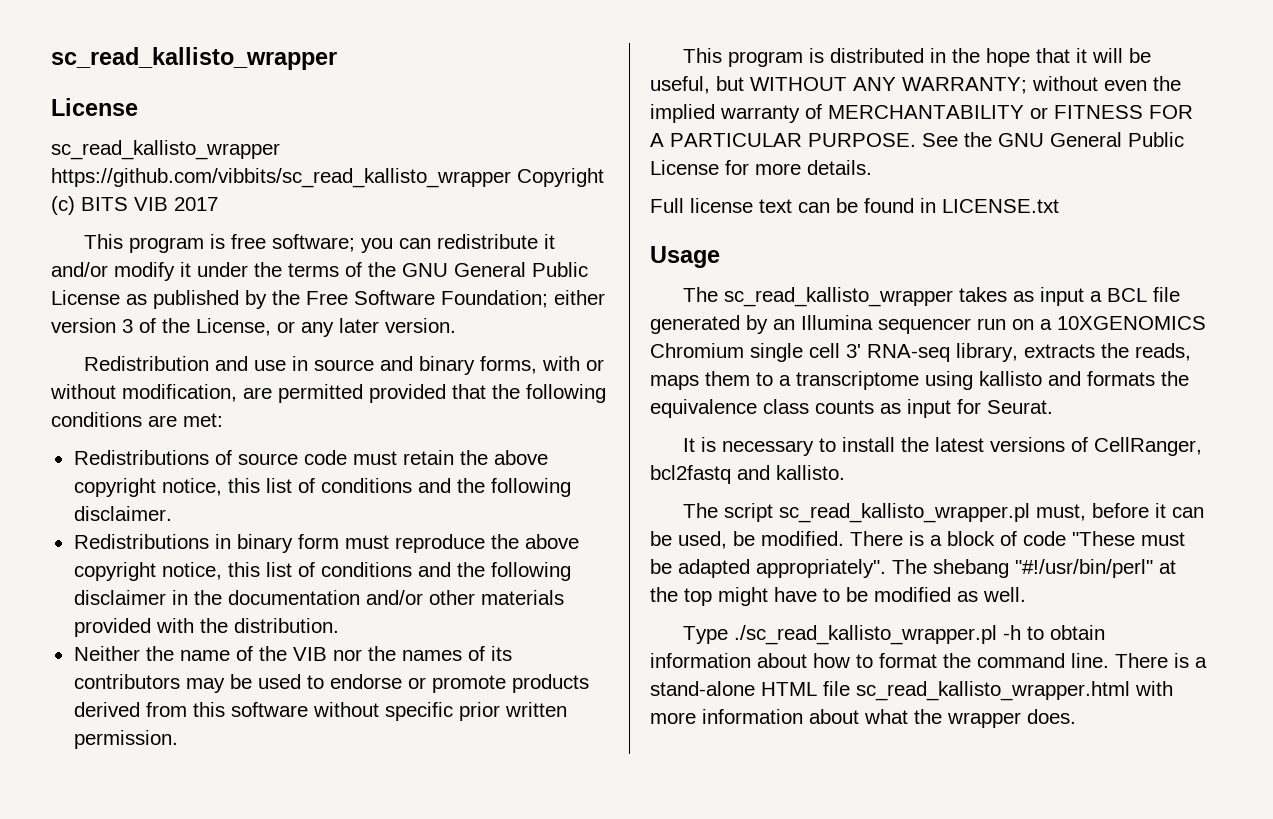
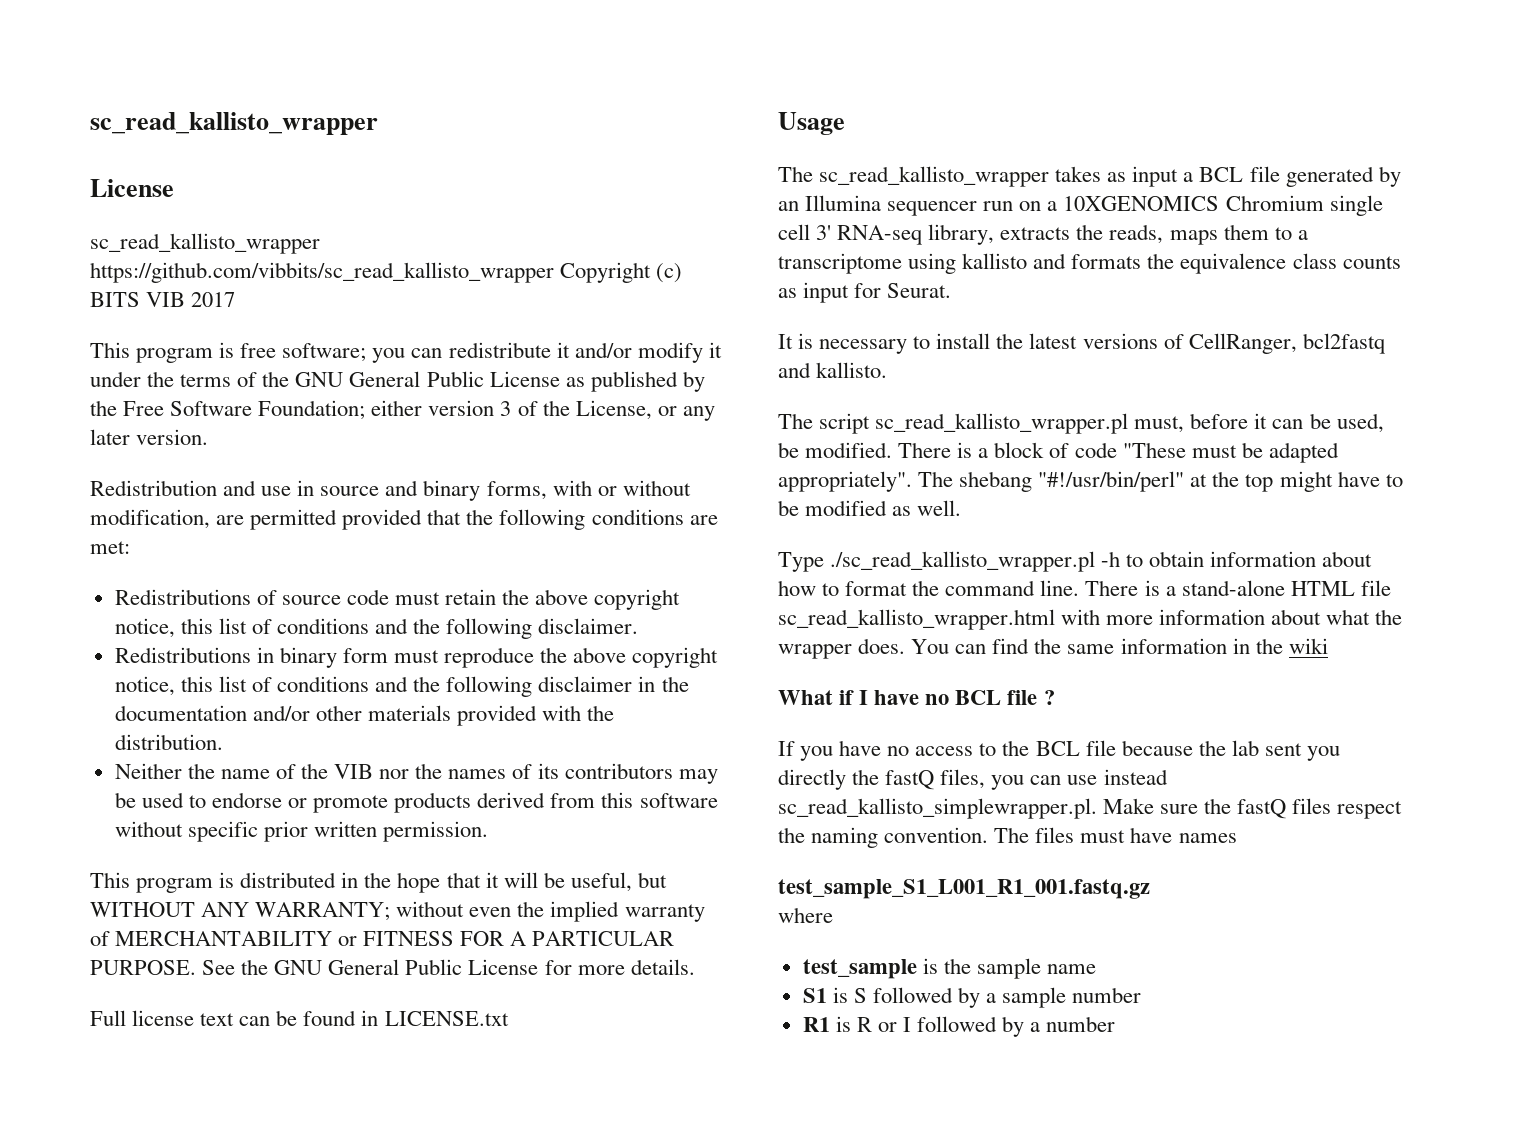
+ You can find the same information in the wiki
+ What if I have no BCL file ?
+ If you have no access to the BCL file because the lab sent you directly the fastQ files, you can use instead sc_read_kallisto_simplewrapper.pl. Make sure the fastQ files respect the naming convention. The files must have names
+ test_sample_S1_L001_R1_001.fastq.gz
+ where
+ test_sample is the sample name
+ S1 is S followed by a sample number
+ R1 is R or I followed by a number

